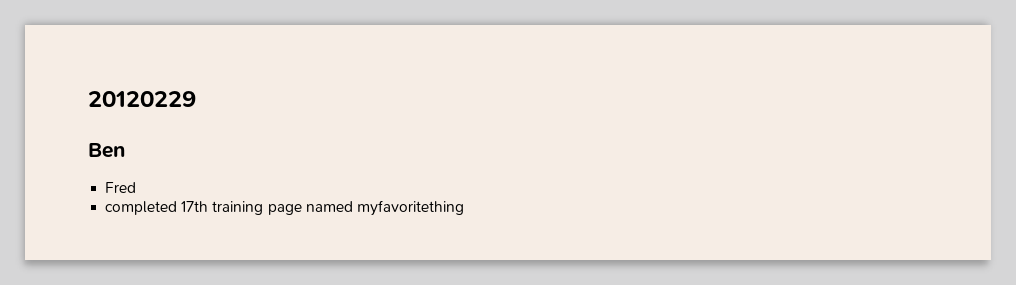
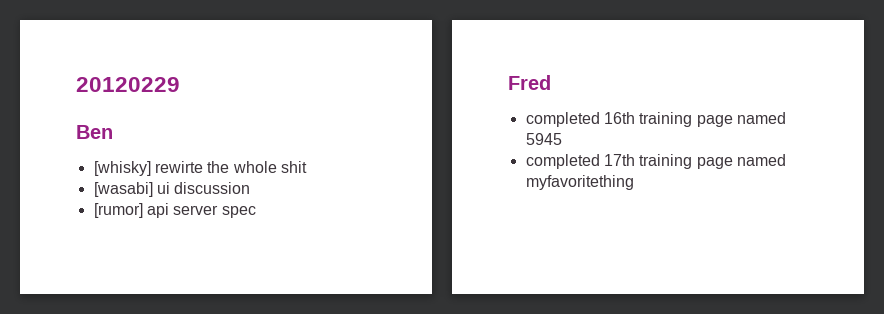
+ [whisky] rewirte the whole shit
+ [wasabi] ui discussion
+ [rumor] api server spec
  Fred
+ completed 16th training page named 5945

